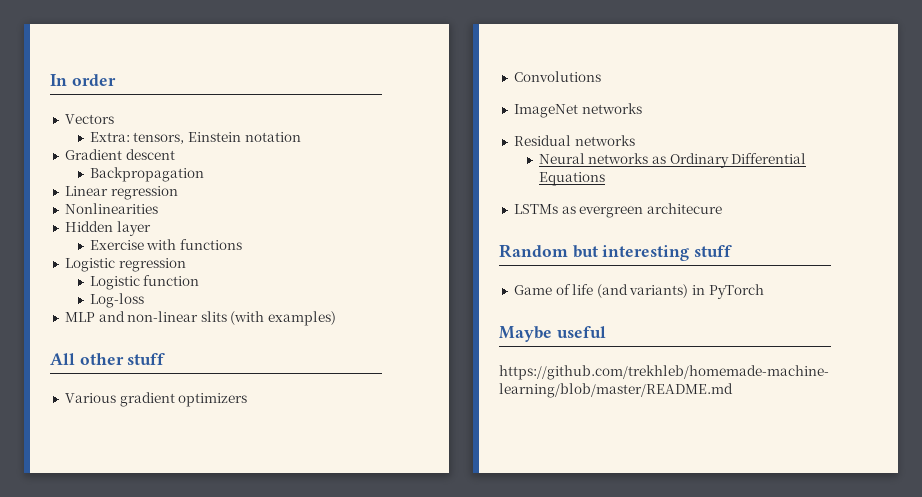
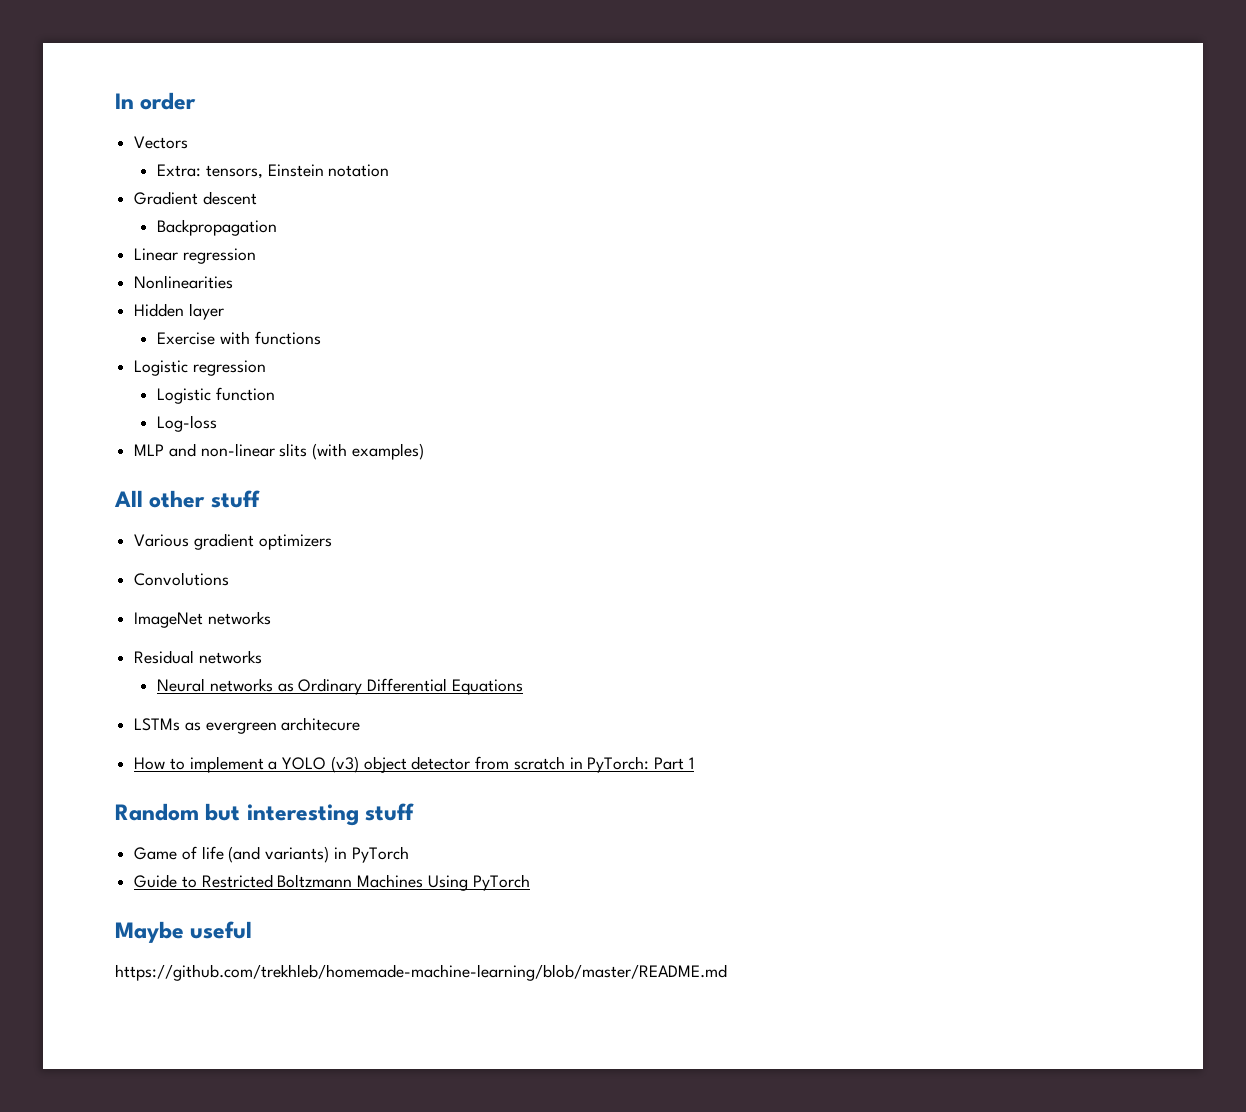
+ How to implement a YOLO (v3) object detector from scratch in PyTorch: Part 1
+ Guide to Restricted Boltzmann Machines Using PyTorch

